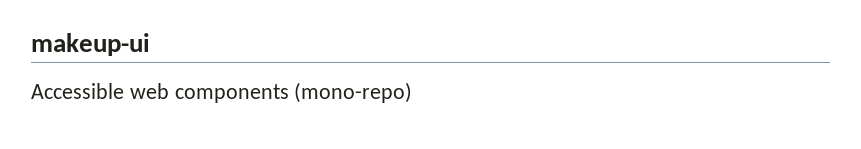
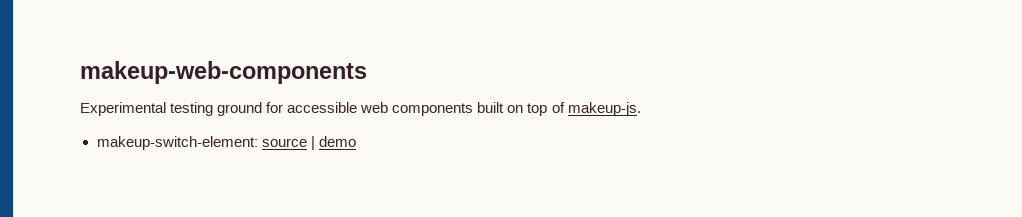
- makeup-ui
- Accessible web components (mono-repo)
+ makeup-web-components
+ Experimental testing ground for accessible web components built on top of makeup-js.
+ makeup-switch-element: source | demo

